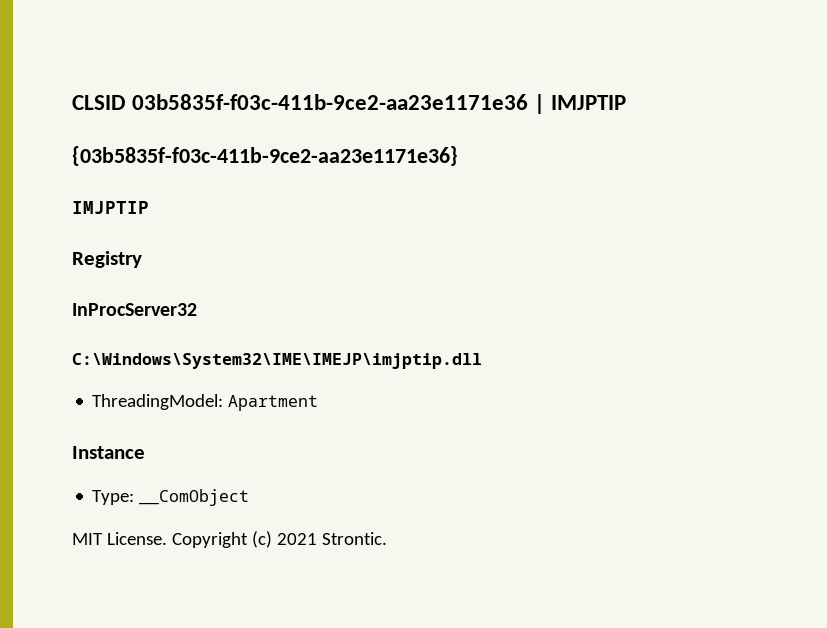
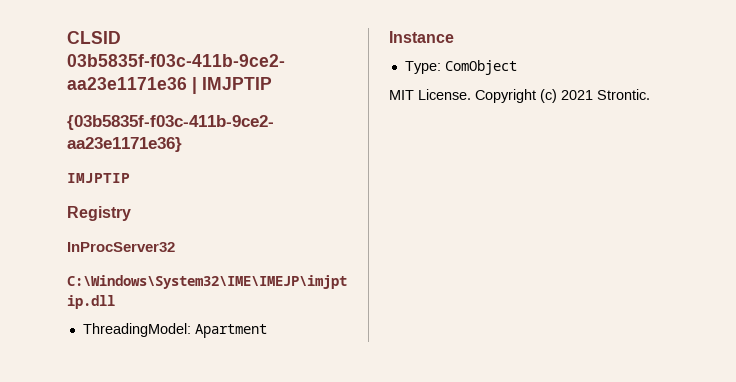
- Type: __ComObject
+ Type: ComObject

